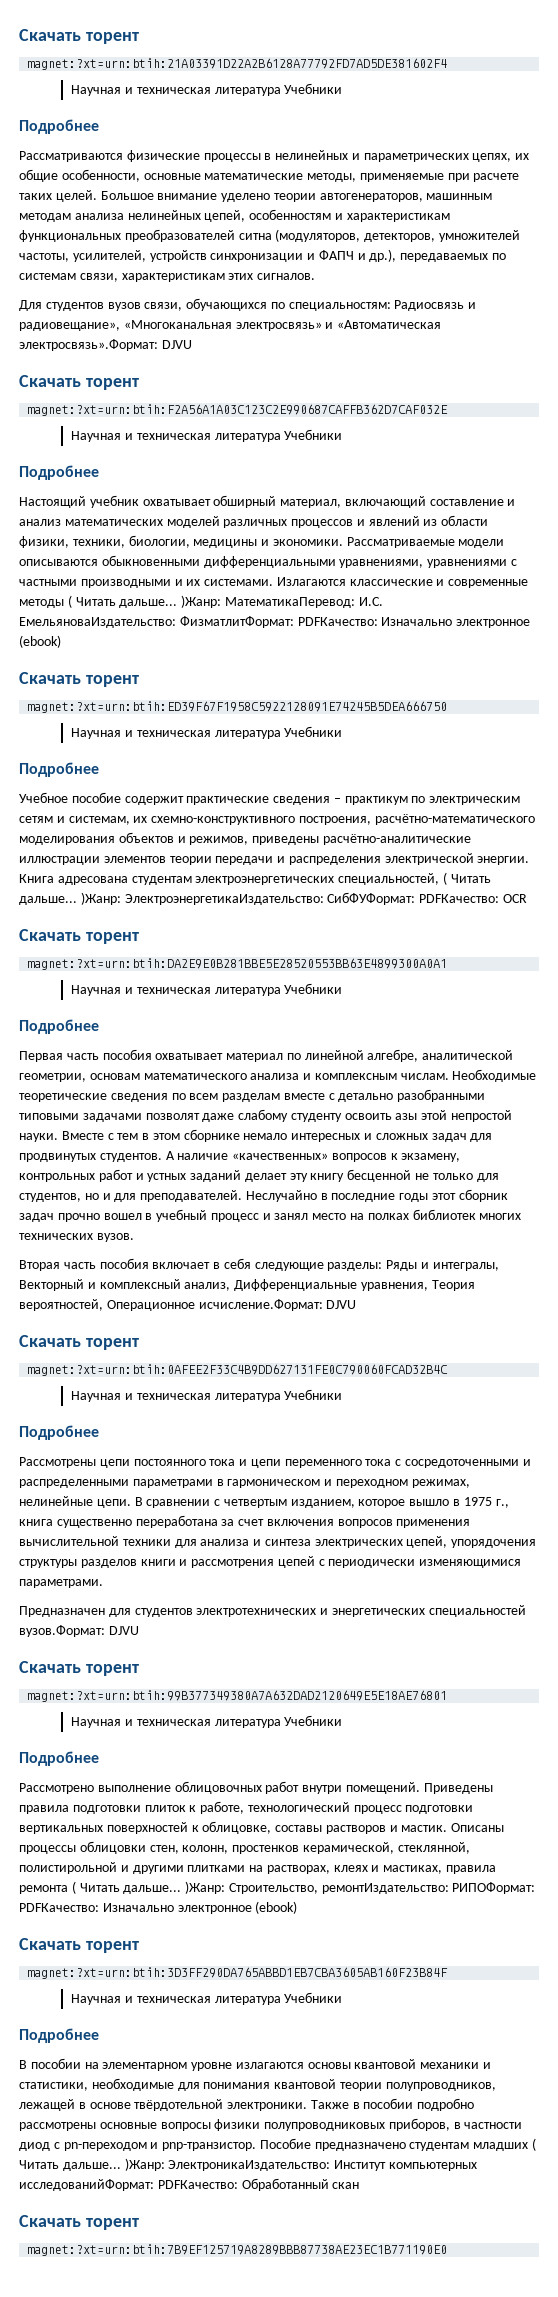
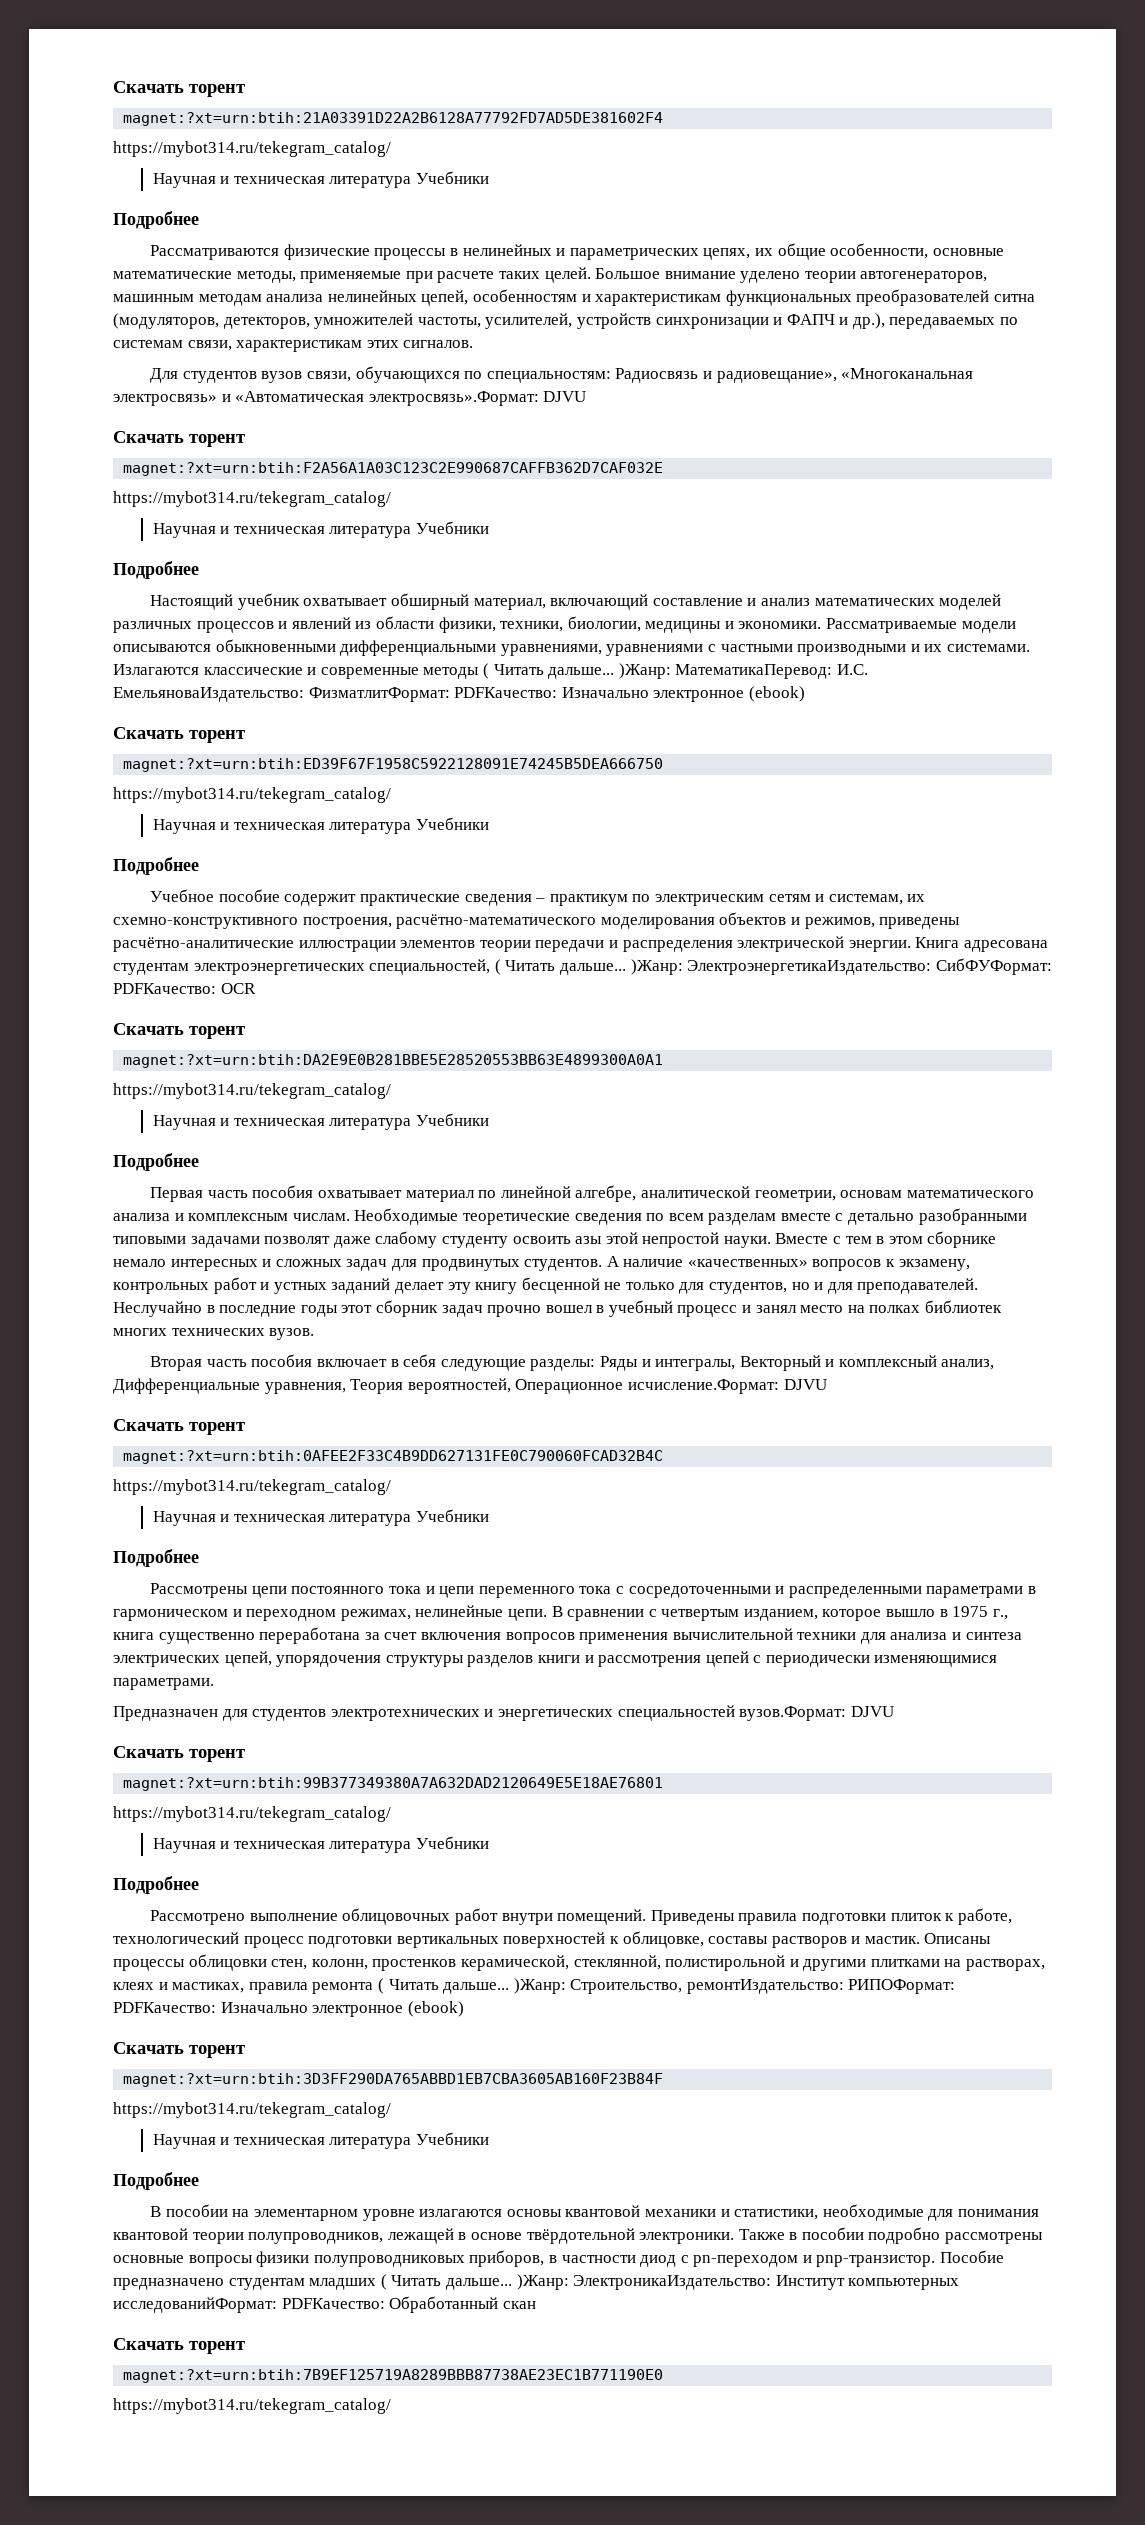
  magnet:?xt=urn:btih:21A03391D22A2B6128A77792FD7AD5DE381602F4
+ https://mybot314.ru/tekegram_catalog/
  magnet:?xt=urn:btih:F2A56A1A03C123C2E990687CAFFB362D7CAF032E
+ https://mybot314.ru/tekegram_catalog/
  magnet:?xt=urn:btih:ED39F67F1958C5922128091E74245B5DEA666750
+ https://mybot314.ru/tekegram_catalog/
  magnet:?xt=urn:btih:DA2E9E0B281BBE5E28520553BB63E4899300A0A1
+ https://mybot314.ru/tekegram_catalog/
  magnet:?xt=urn:btih:0AFEE2F33C4B9DD627131FE0C790060FCAD32B4C
+ https://mybot314.ru/tekegram_catalog/
  magnet:?xt=urn:btih:99B377349380A7A632DAD2120649E5E18AE76801
+ https://mybot314.ru/tekegram_catalog/
  magnet:?xt=urn:btih:3D3FF290DA765ABBD1EB7CBA3605AB160F23B84F
+ https://mybot314.ru/tekegram_catalog/
  magnet:?xt=urn:btih:7B9EF125719A8289BBB87738AE23EC1B771190E0
+ https://mybot314.ru/tekegram_catalog/

